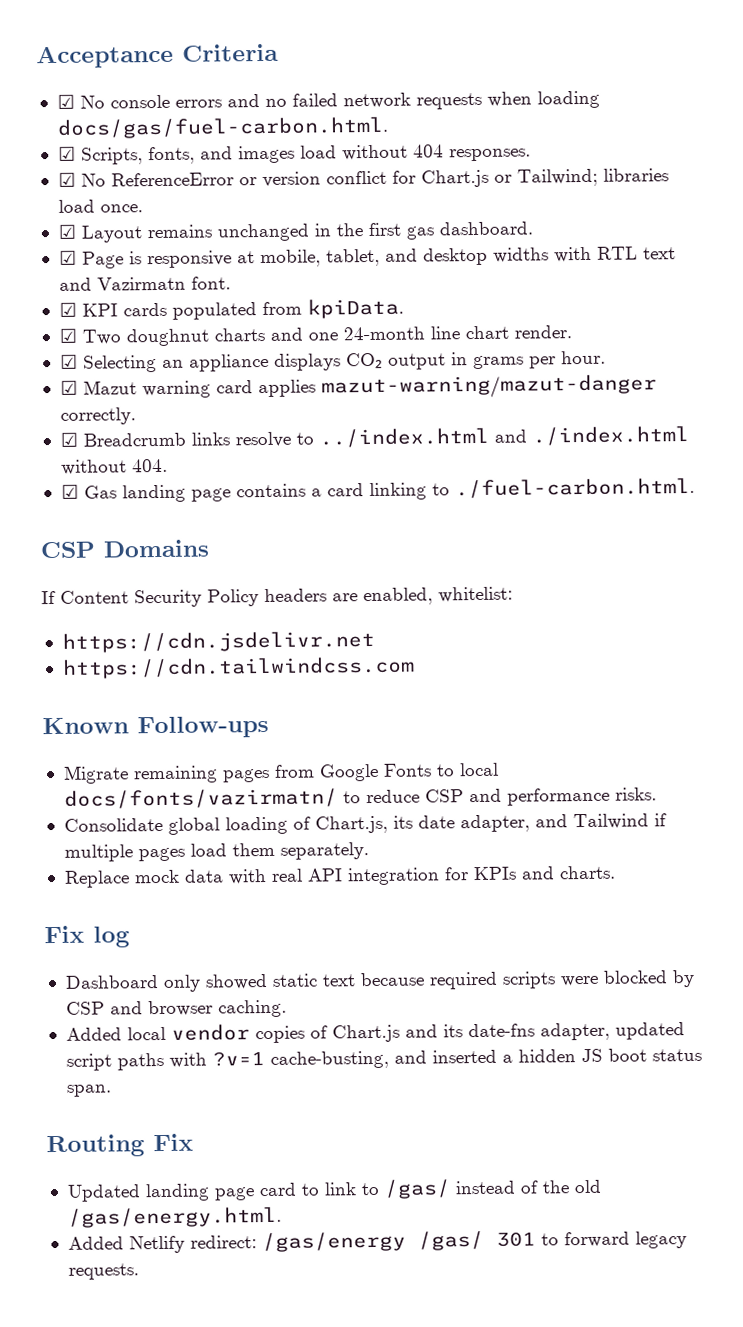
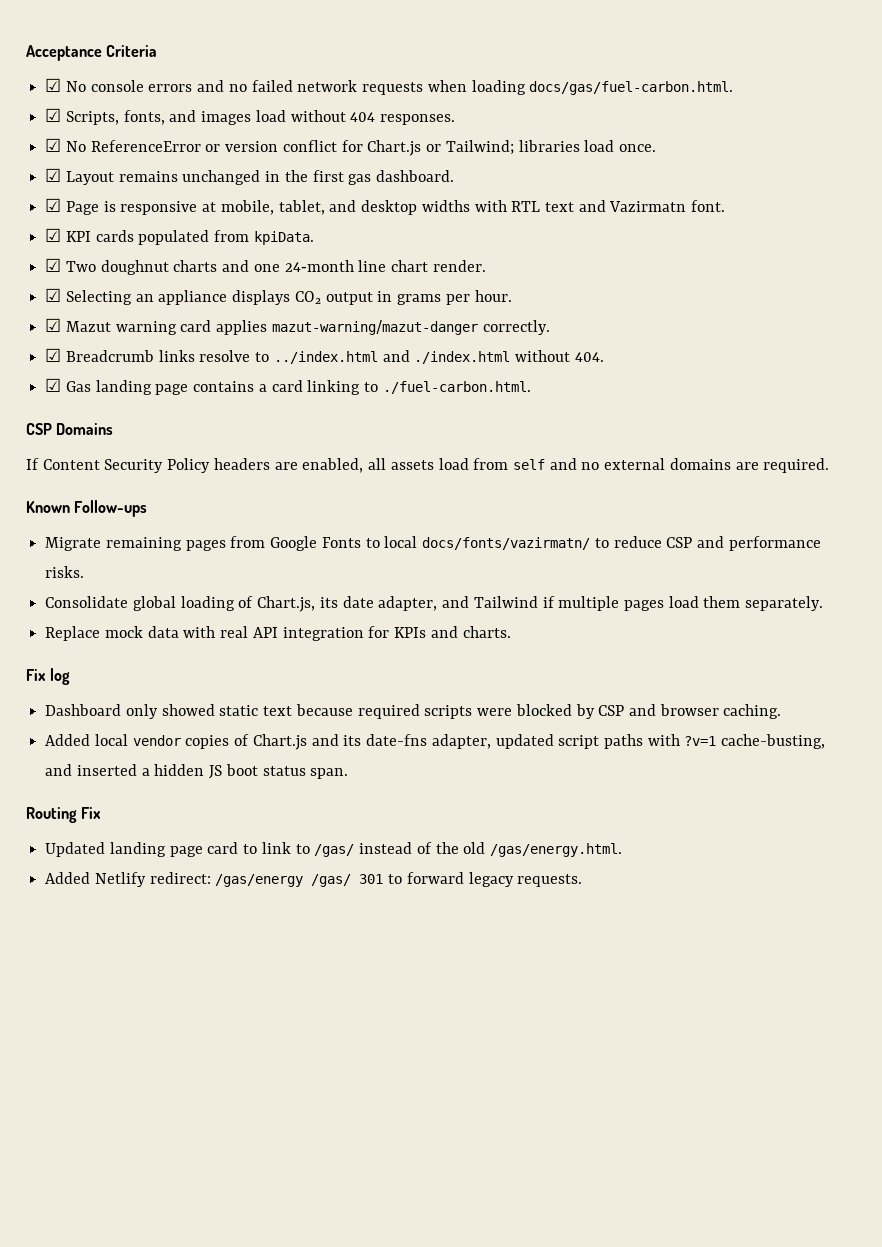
- If Content Security Policy headers are enabled, whitelist:
- https://cdn.jsdelivr.net
- https://cdn.tailwindcss.com
+ If Content Security Policy headers are enabled, all assets load from self and no external domains are required.

